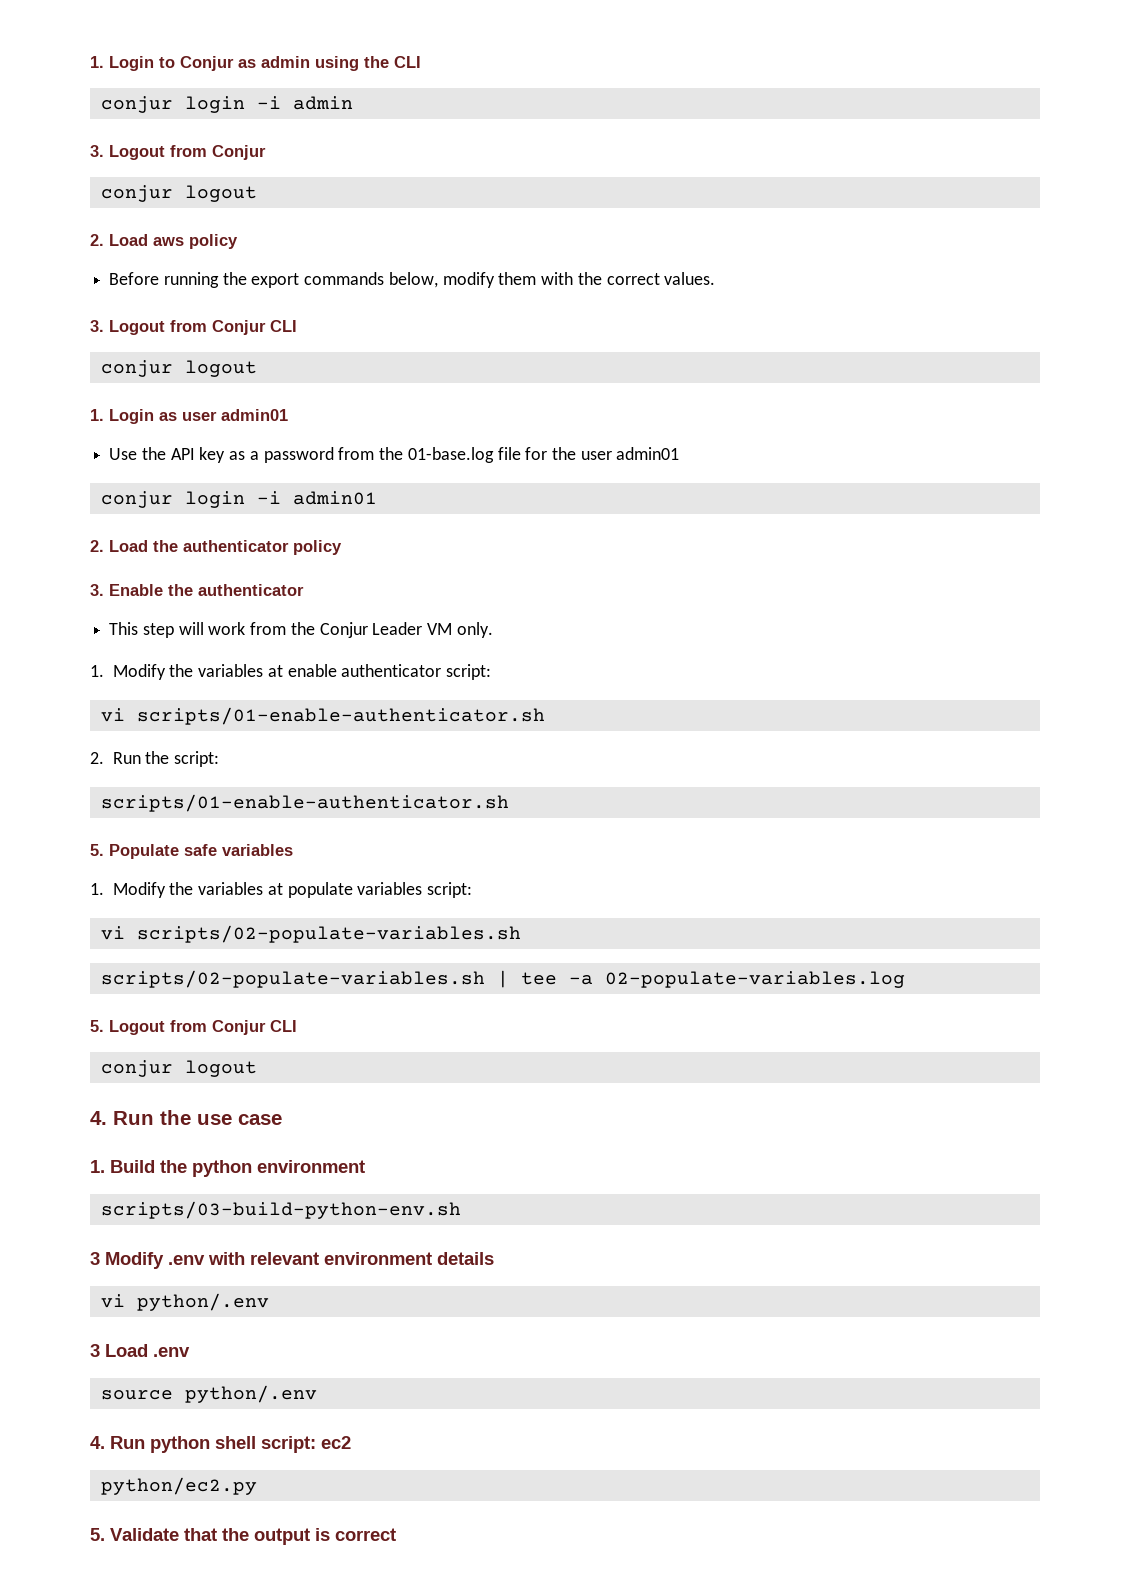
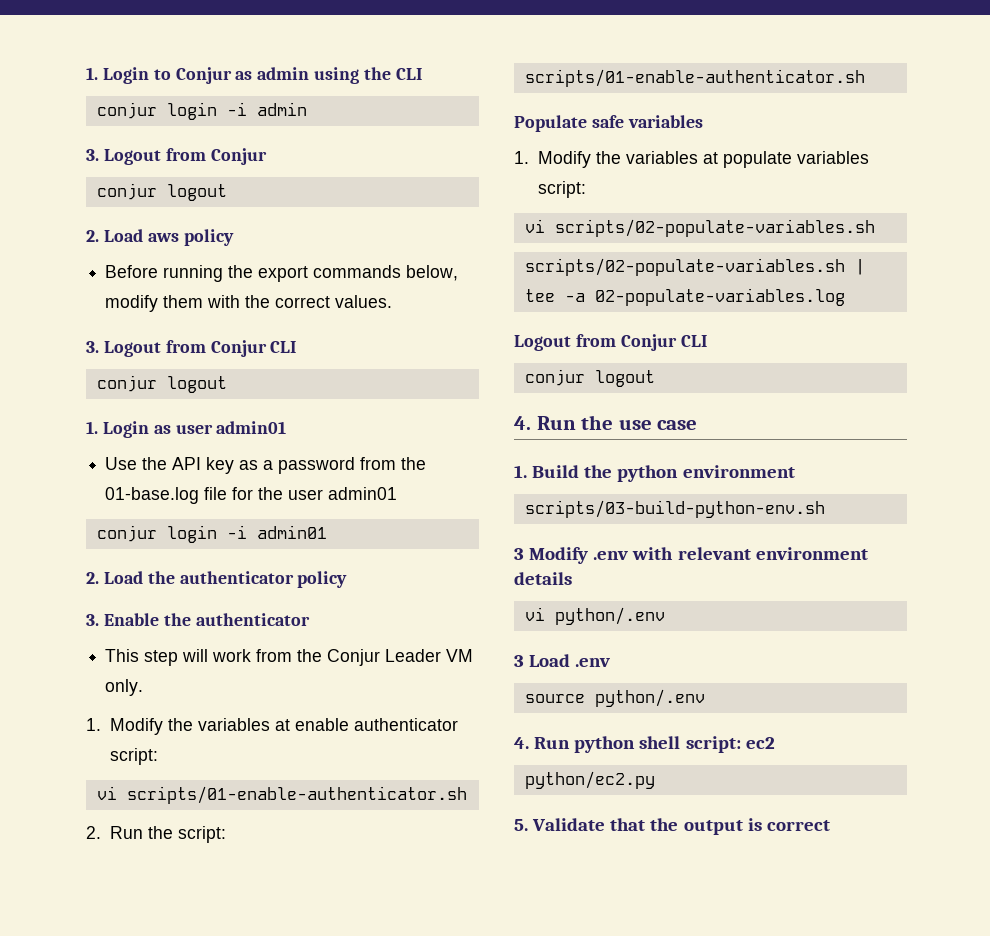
- 5. Populate safe variables
+ Populate safe variables
  scripts/02-populate-variables.sh | tee -a 02-populate-variables.log
- 5. Logout from Conjur CLI
+ Logout from Conjur CLI

